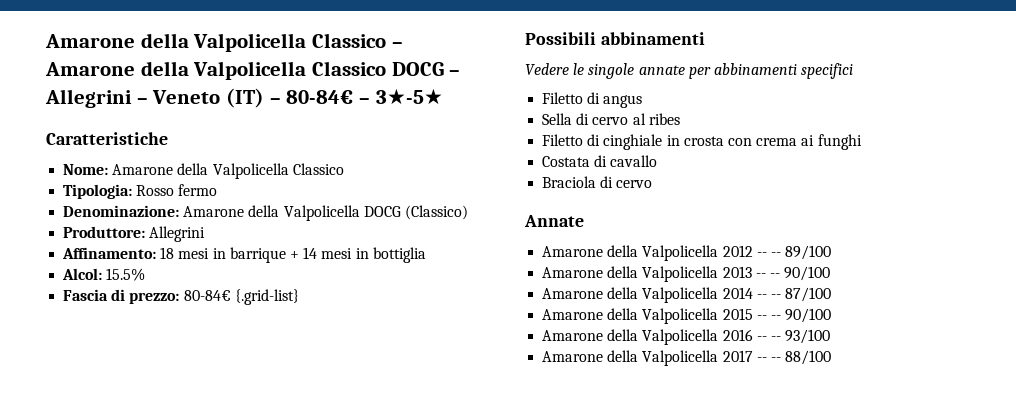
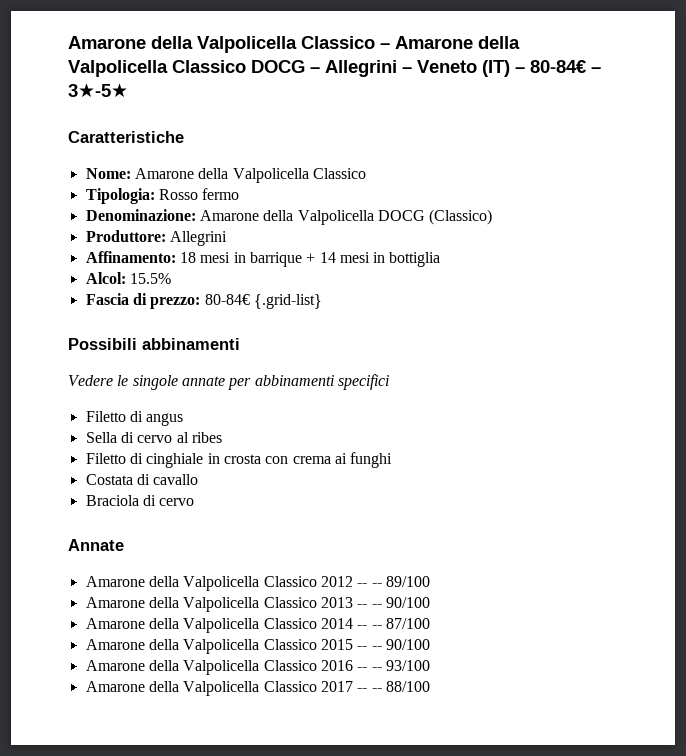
- Amarone della Valpolicella 2012 -- -- 89/100
+ Amarone della Valpolicella Classico 2012 -- -- 89/100
- Amarone della Valpolicella 2013 -- -- 90/100
+ Amarone della Valpolicella Classico 2013 -- -- 90/100
- Amarone della Valpolicella 2014 -- -- 87/100
+ Amarone della Valpolicella Classico 2014 -- -- 87/100
- Amarone della Valpolicella 2015 -- -- 90/100
+ Amarone della Valpolicella Classico 2015 -- -- 90/100
- Amarone della Valpolicella 2016 -- -- 93/100
+ Amarone della Valpolicella Classico 2016 -- -- 93/100
- Amarone della Valpolicella 2017 -- -- 88/100
+ Amarone della Valpolicella Classico 2017 -- -- 88/100

